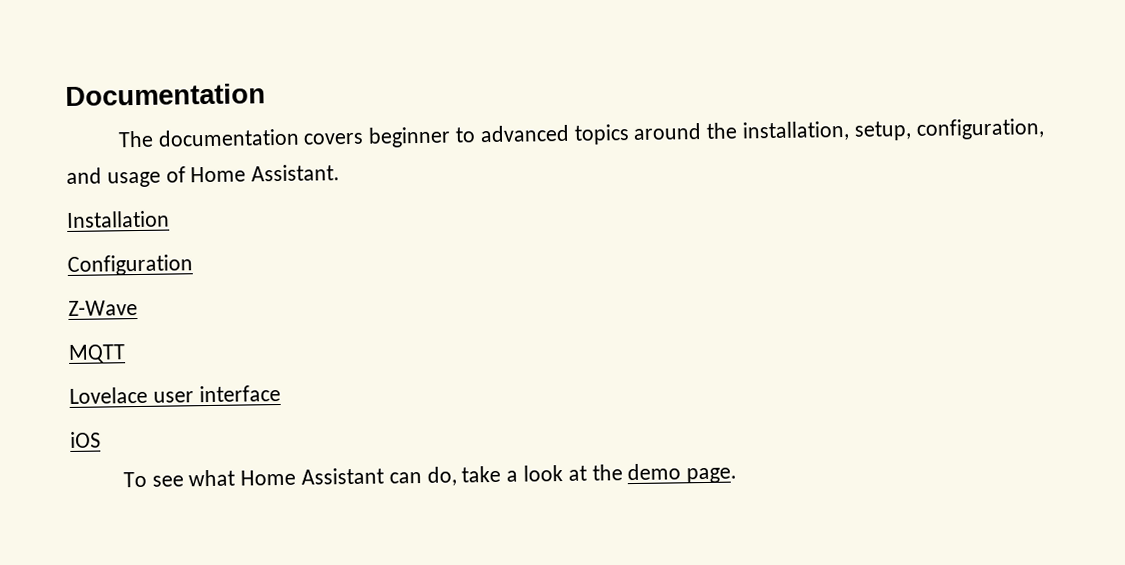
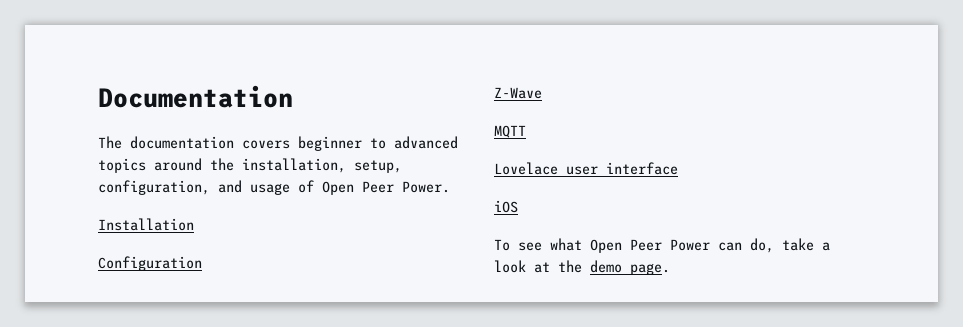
- The documentation covers beginner to advanced topics around the installation, setup, configuration, and usage of Home Assistant.
+ The documentation covers beginner to advanced topics around the installation, setup, configuration, and usage of Open Peer Power.
- To see what Home Assistant can do, take a look at the demo page.
+ To see what Open Peer Power can do, take a look at the demo page.

